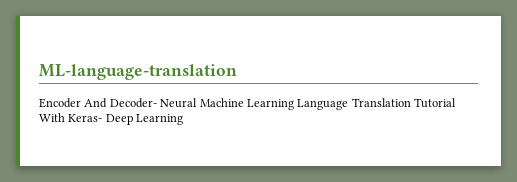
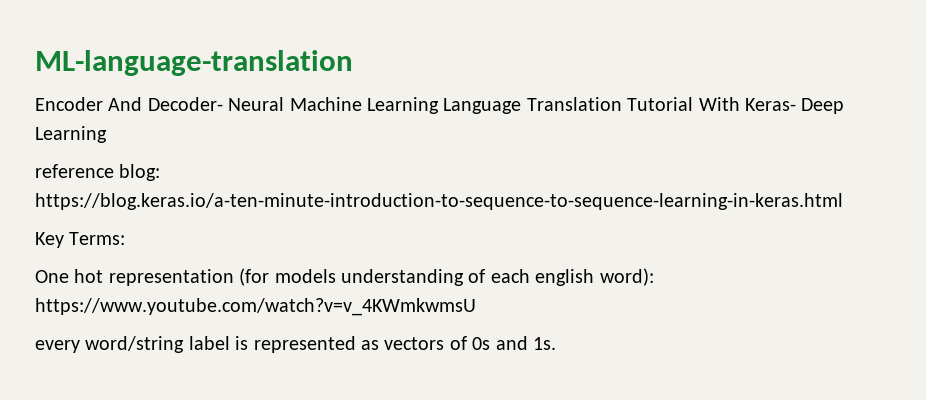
+ reference blog: https://blog.keras.io/a-ten-minute-introduction-to-sequence-to-sequence-learning-in-keras.html
+ Key Terms:
+ One hot representation (for models understanding of each english word): https://www.youtube.com/watch?v=v_4KWmkwmsU
+ every word/string label is represented as vectors of 0s and 1s.

